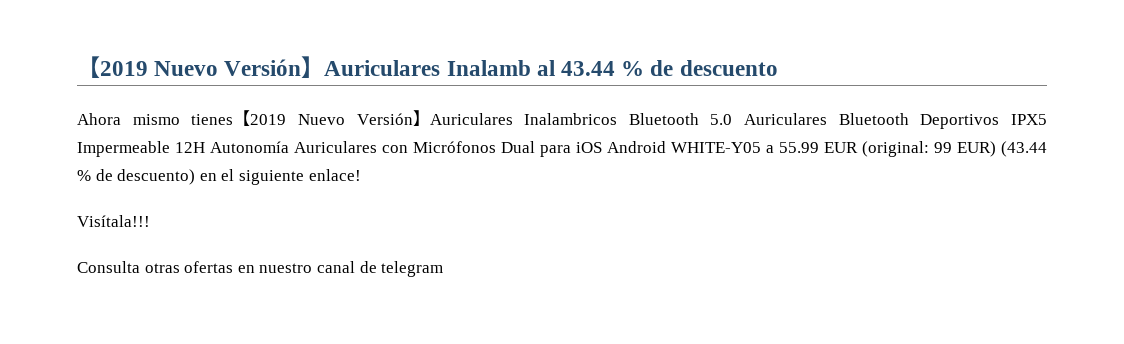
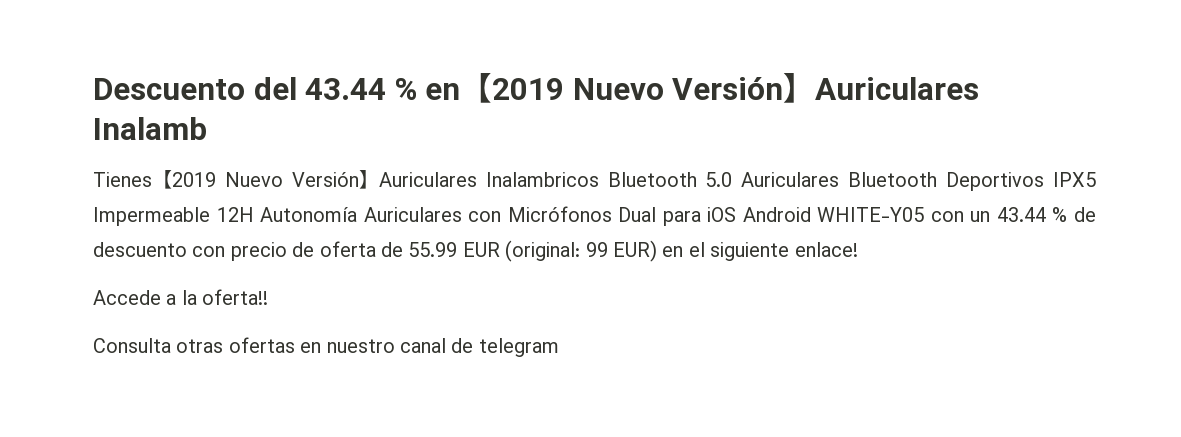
- 【2019 Nuevo Versión】Auriculares Inalamb al 43.44 % de descuento
- Ahora mismo tienes【2019 Nuevo Versión】Auriculares Inalambricos Bluetooth 5.0 Auriculares Bluetooth Deportivos IPX5 Impermeable 12H Autonomía Auriculares con Micrófonos Dual para iOS Android WHITE-Y05 a 55.99 EUR (original: 99 EUR) (43.44 % de descuento) en el siguiente enlace!
+ Descuento del 43.44 % en【2019 Nuevo Versión】Auriculares Inalamb
+ Tienes【2019 Nuevo Versión】Auriculares Inalambricos Bluetooth 5.0 Auriculares Bluetooth Deportivos IPX5 Impermeable 12H Autonomía Auriculares con Micrófonos Dual para iOS Android WHITE-Y05 con un 43.44 % de descuento con precio de oferta de 55.99 EUR (original: 99 EUR) en el siguiente enlace!
- Visítala!!!
+ Accede a la oferta!!

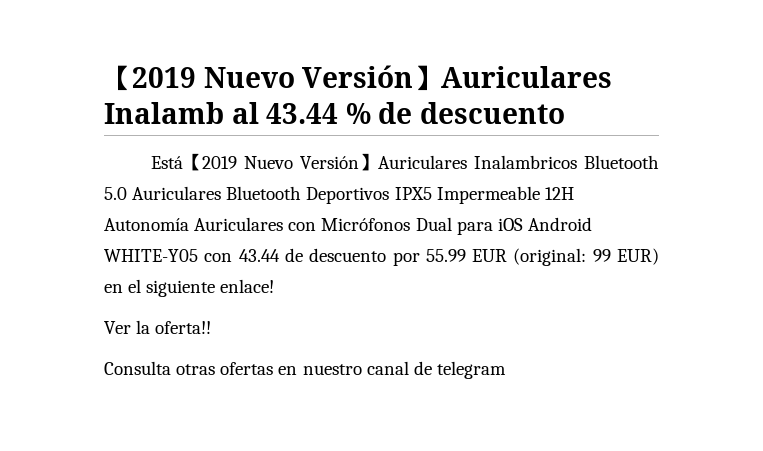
- Descuento del 43.44 % en【2019 Nuevo Versión】Auriculares Inalamb
- Tienes【2019 Nuevo Versión】Auriculares Inalambricos Bluetooth 5.0 Auriculares Bluetooth Deportivos IPX5 Impermeable 12H Autonomía Auriculares con Micrófonos Dual para iOS Android WHITE-Y05 con un 43.44 % de descuento con precio de oferta de 55.99 EUR (original: 99 EUR) en el siguiente enlace!
+ 【2019 Nuevo Versión】Auriculares Inalamb al 43.44 % de descuento
+ Está【2019 Nuevo Versión】Auriculares Inalambricos Bluetooth 5.0 Auriculares Bluetooth Deportivos IPX5 Impermeable 12H Autonomía Auriculares con Micrófonos Dual para iOS Android WHITE-Y05 con 43.44 de descuento por 55.99 EUR (original: 99 EUR) en el siguiente enlace!
- Accede a la oferta!!
+ Ver la oferta!!

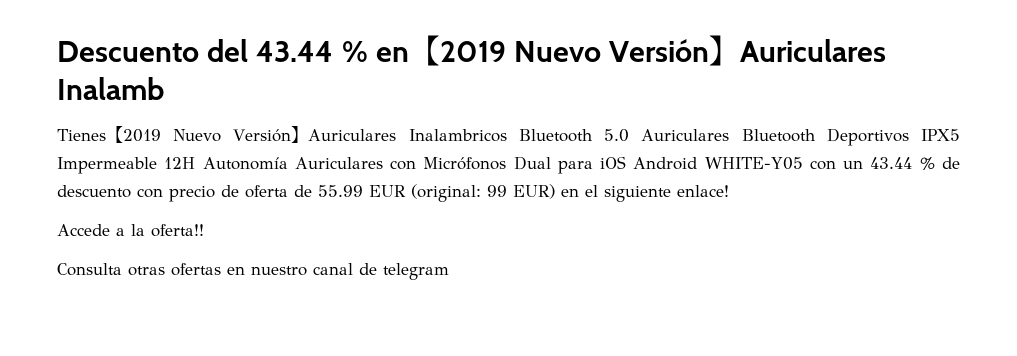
- 【2019 Nuevo Versión】Auriculares Inalamb al 43.44 % de descuento
- Está【2019 Nuevo Versión】Auriculares Inalambricos Bluetooth 5.0 Auriculares Bluetooth Deportivos IPX5 Impermeable 12H Autonomía Auriculares con Micrófonos Dual para iOS Android WHITE-Y05 con 43.44 de descuento por 55.99 EUR (original: 99 EUR) en el siguiente enlace!
+ Descuento del 43.44 % en【2019 Nuevo Versión】Auriculares Inalamb
+ Tienes【2019 Nuevo Versión】Auriculares Inalambricos Bluetooth 5.0 Auriculares Bluetooth Deportivos IPX5 Impermeable 12H Autonomía Auriculares con Micrófonos Dual para iOS Android WHITE-Y05 con un 43.44 % de descuento con precio de oferta de 55.99 EUR (original: 99 EUR) en el siguiente enlace!
- Ver la oferta!!
+ Accede a la oferta!!

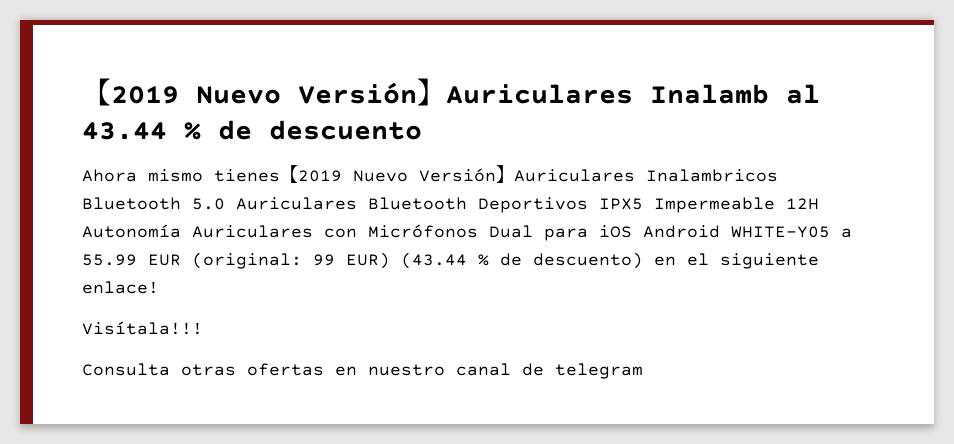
- Descuento del 43.44 % en【2019 Nuevo Versión】Auriculares Inalamb
- Tienes【2019 Nuevo Versión】Auriculares Inalambricos Bluetooth 5.0 Auriculares Bluetooth Deportivos IPX5 Impermeable 12H Autonomía Auriculares con Micrófonos Dual para iOS Android WHITE-Y05 con un 43.44 % de descuento con precio de oferta de 55.99 EUR (original: 99 EUR) en el siguiente enlace!
+ 【2019 Nuevo Versión】Auriculares Inalamb al 43.44 % de descuento
+ Ahora mismo tienes【2019 Nuevo Versión】Auriculares Inalambricos Bluetooth 5.0 Auriculares Bluetooth Deportivos IPX5 Impermeable 12H Autonomía Auriculares con Micrófonos Dual para iOS Android WHITE-Y05 a 55.99 EUR (original: 99 EUR) (43.44 % de descuento) en el siguiente enlace!
- Accede a la oferta!!
+ Visítala!!!

